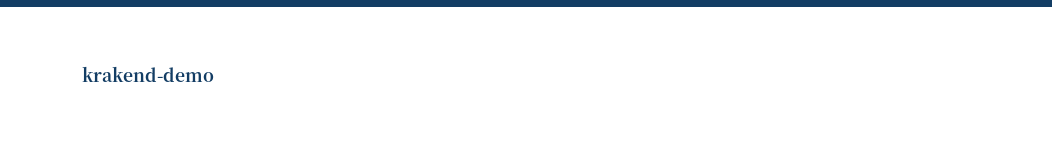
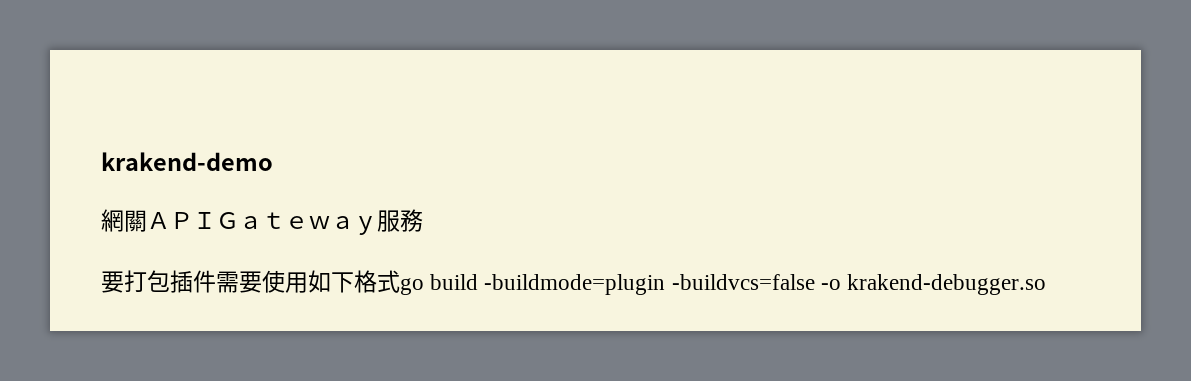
+ 網關ＡＰＩＧａｔｅｗａｙ服務
+ 要打包插件需要使用如下格式go build -buildmode=plugin -buildvcs=false -o krakend-debugger.so

